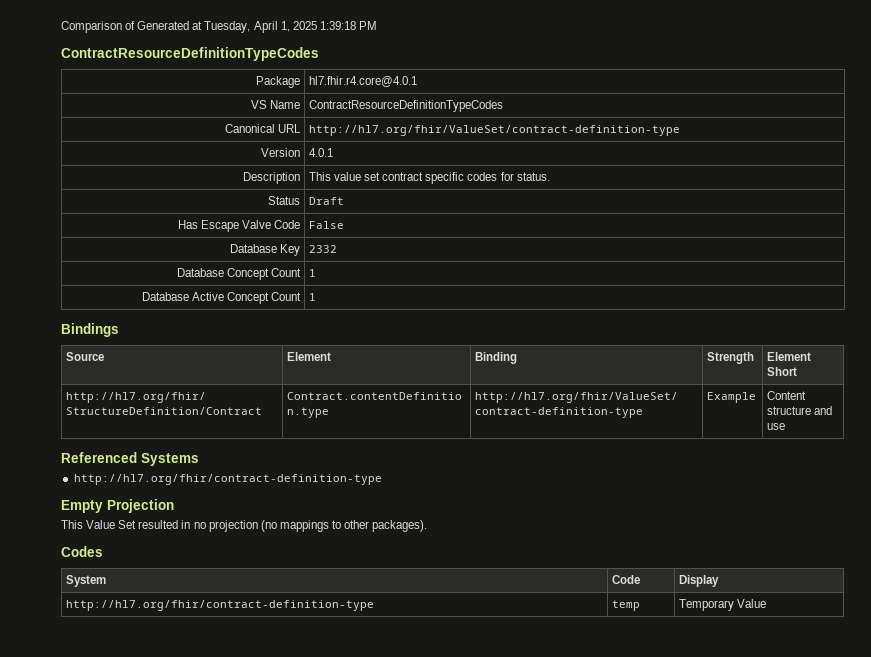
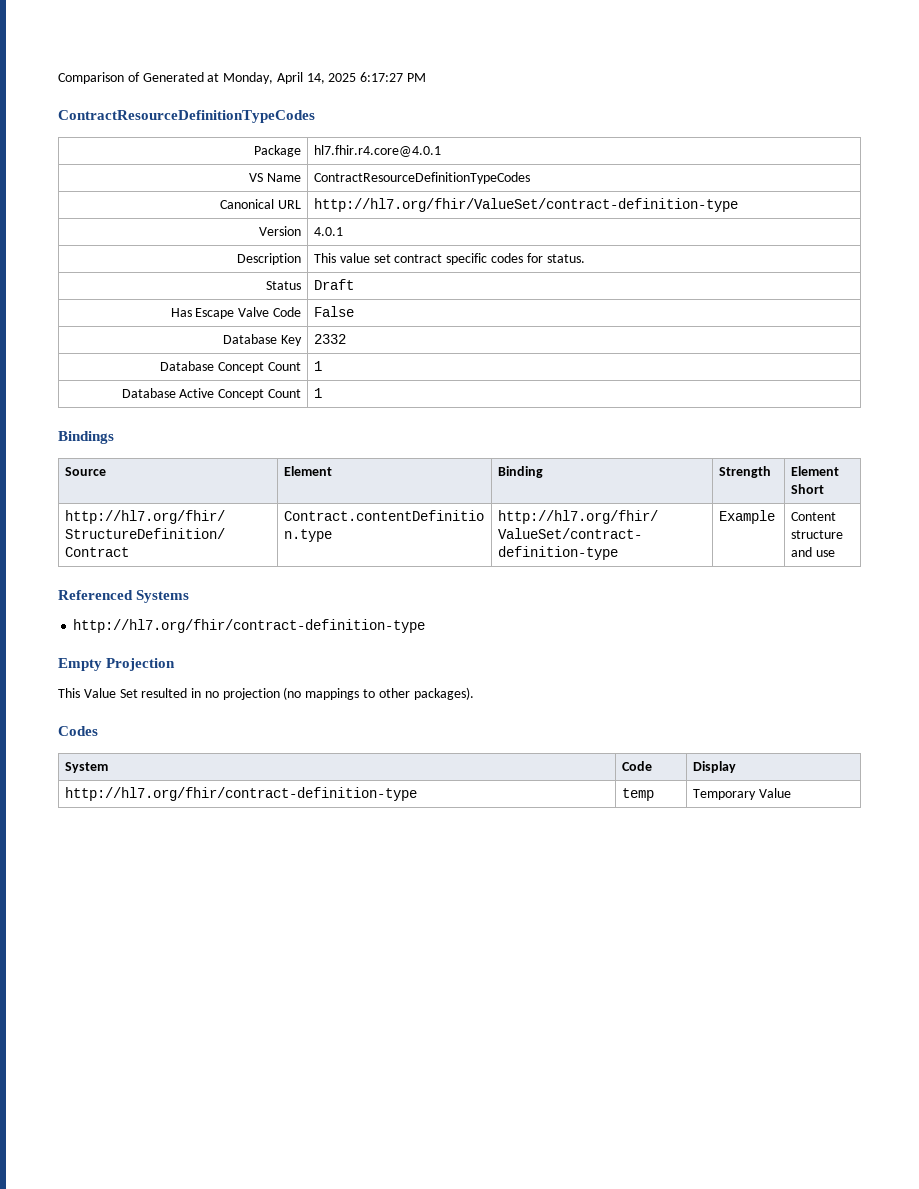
- Comparison of Generated at Tuesday, April 1, 2025 1:39:18 PM
+ Comparison of Generated at Monday, April 14, 2025 6:17:27 PM

